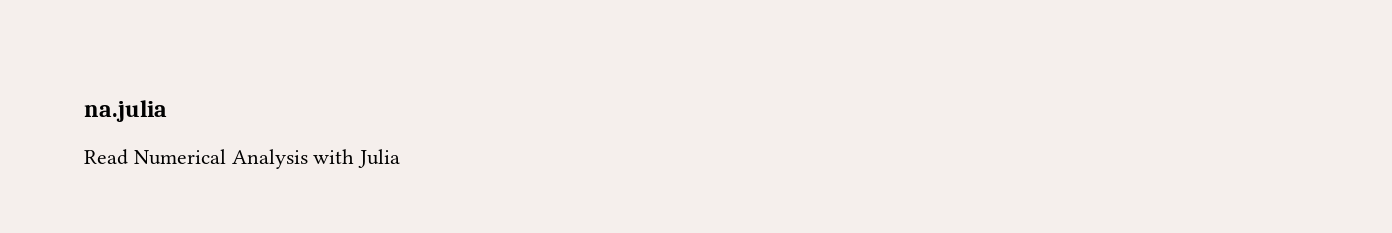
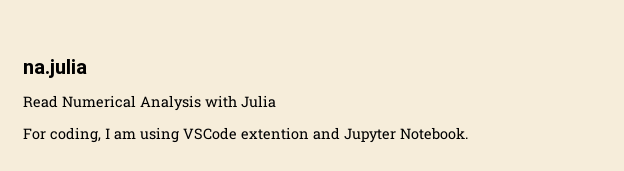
+ For coding, I am using VSCode extention and Jupyter Notebook.

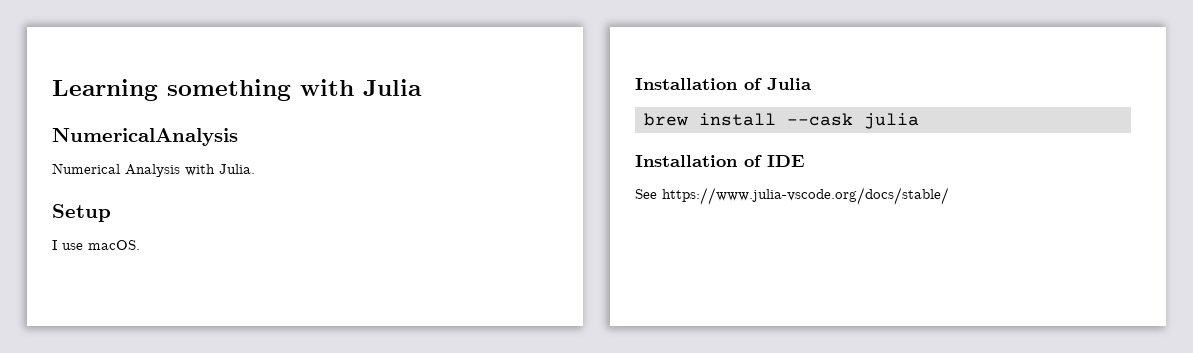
- na.julia
- Read Numerical Analysis with Julia
- For coding, I am using VSCode extention and Jupyter Notebook.
+ Learning something with Julia
+ NumericalAnalysis
+ Numerical Analysis with Julia.
+ Setup
+ I use macOS.
+ Installation of Julia
+ brew install --cask julia
+ Installation of IDE
+ See https://www.julia-vscode.org/docs/stable/

